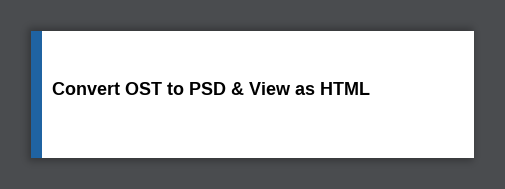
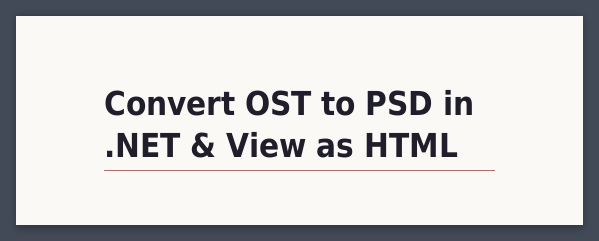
- Convert OST to PSD & View as HTML
+ Convert OST to PSD in .NET & View as HTML

